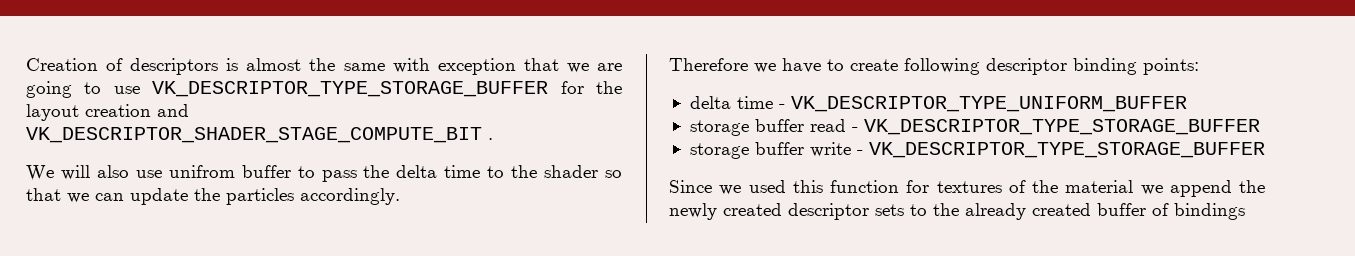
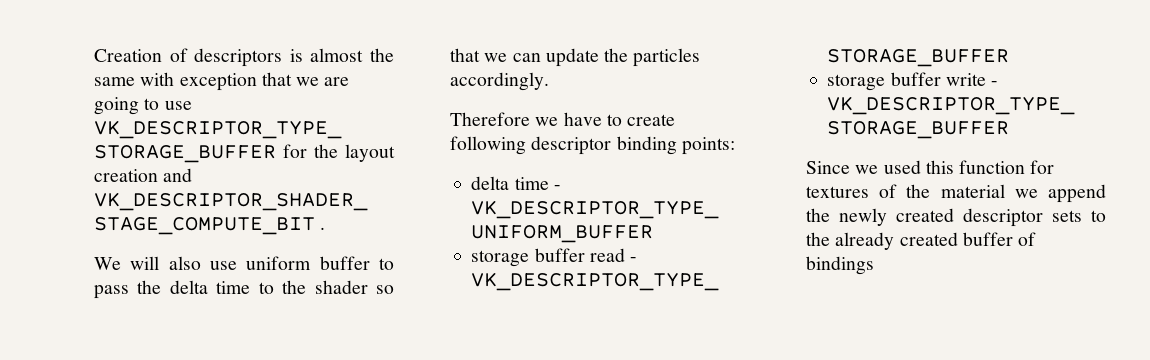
- We will also use unifrom buffer to pass the delta time to the shader so that we can update the particles accordingly.
+ We will also use uniform buffer to pass the delta time to the shader so that we can update the particles accordingly.

